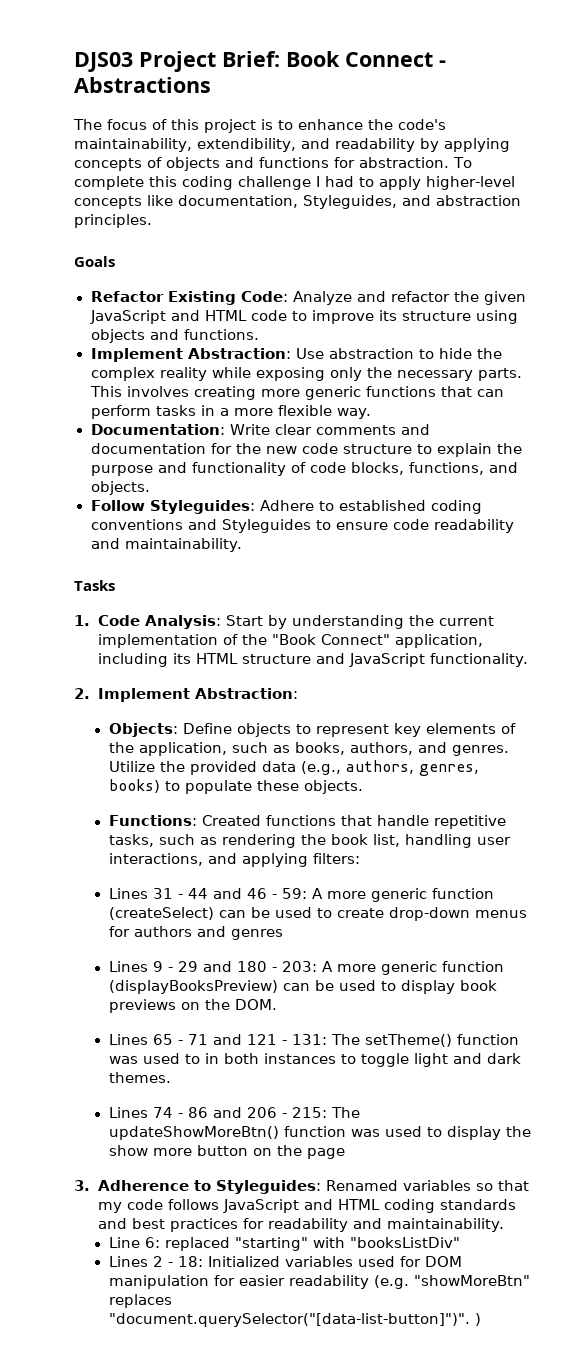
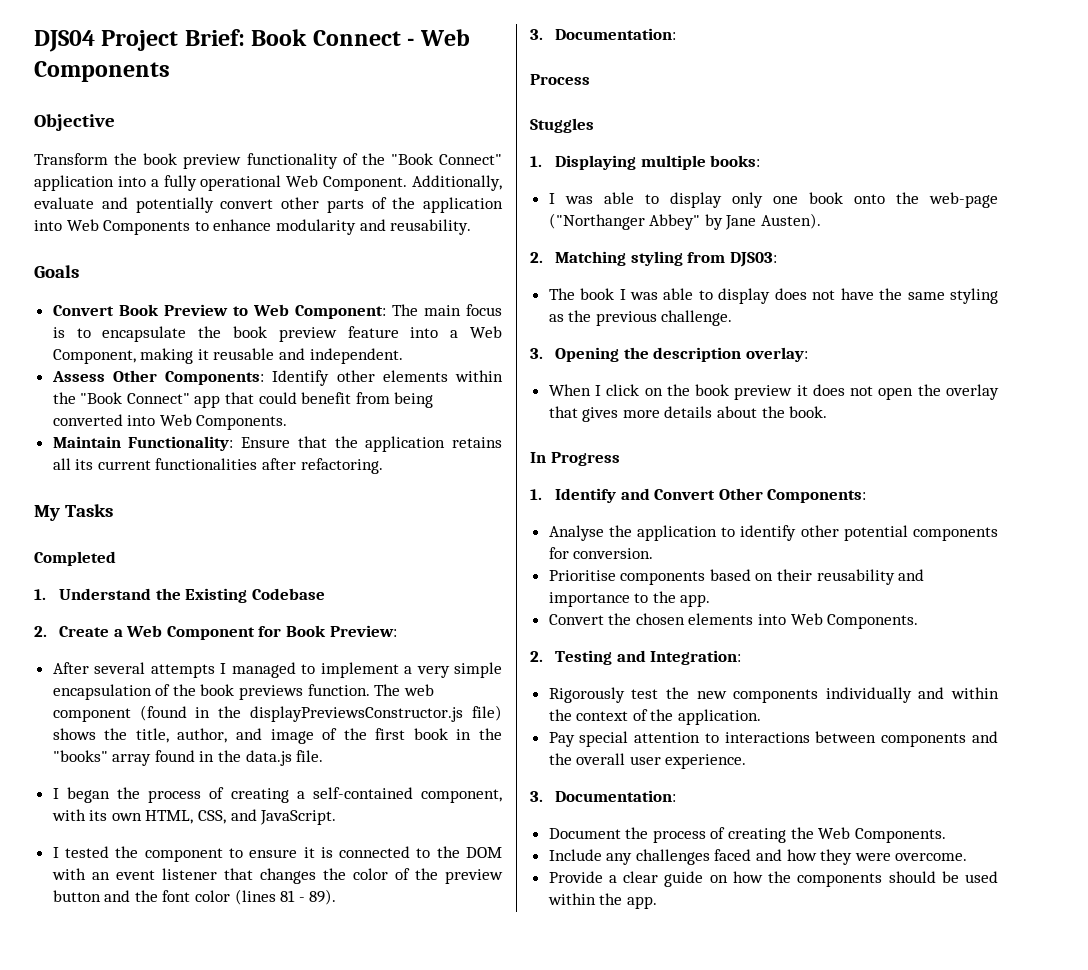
- DJS03 Project Brief: Book Connect - Abstractions
- The focus of this project is to enhance the code's maintainability, extendibility, and readability by applying concepts of objects and functions for abstraction. To complete this coding challenge I had to apply higher-level concepts like documentation, Styleguides, and abstraction principles.
+ DJS04 Project Brief: Book Connect - Web Components
+ Objective
+ Transform the book preview functionality of the "Book Connect" application into a fully operational Web Component. Additionally, evaluate and potentially convert other parts of the application into Web Components to enhance modularity and reusability.
  Goals
- Refactor Existing Code: Analyze and refactor the given JavaScript and HTML code to improve its structure using objects and functions.
- Implement Abstraction: Use abstraction to hide the complex reality while exposing only the necessary parts. This involves creating more generic functions that can perform tasks in a more flexible way.
- Documentation: Write clear comments and documentation for the new code structure to explain the purpose and functionality of code blocks, functions, and objects.
- Follow Styleguides: Adhere to established coding conventions and Styleguides to ensure code readability and maintainability.
- Tasks
- 1. Code Analysis: Start by understanding the current implementation of the "Book Connect" application, including its HTML structure and JavaScript functionality.
- 2. Implement Abstraction:
- Objects: Define objects to represent key elements of the application, such as books, authors, and genres. Utilize the provided data (e.g., authors, genres, books) to populate these objects.
- Functions: Created functions that handle repetitive tasks, such as rendering the book list, handling user interactions, and applying filters:
- Lines 31 - 44 and 46 - 59: A more generic function (createSelect) can be used to create drop-down menus for authors and genres
- Lines 9 - 29 and 180 - 203: A more generic function (displayBooksPreview) can be used to display book previews on the DOM.
- Lines 65 - 71 and 121 - 131: The setTheme() function was used to in both instances to toggle light and dark themes.
- Lines 74 - 86 and 206 - 215: The updateShowMoreBtn() function was used to display the show more button on the page
- 3. Adherence to Styleguides: Renamed variables so that my code follows JavaScript and HTML coding standards and best practices for readability and maintainability.
- Line 6: replaced "starting" with "booksListDiv"
- Lines 2 - 18: Initialized variables used for DOM manipulation for easier readability (e.g. "showMoreBtn" replaces "document.querySelector("[data-list-button]")". )
+ Convert Book Preview to Web Component: The main focus is to encapsulate the book preview feature into a Web Component, making it reusable and independent.
+ Assess Other Components: Identify other elements within the "Book Connect" app that could benefit from being converted into Web Components.
+ Maintain Functionality: Ensure that the application retains all its current functionalities after refactoring.
+ My Tasks
+ Completed
+ 1. Understand the Existing Codebase
+ 2. Create a Web Component for Book Preview:
+ After several attempts I managed to implement a very simple encapsulation of the book previews function. The web component (found in the displayPreviewsConstructor.js file) shows the title, author, and image of the first book in the "books" array found in the data.js file.
+ I began the process of creating a self-contained component, with its own HTML, CSS, and JavaScript.
+ I tested the component to ensure it is connected to the DOM with an event listener that changes the color of the preview button and the font color (lines 81 - 89).
+ 3. Documentation:
+ Process
+ Stuggles
+ 1. Displaying multiple books:
+ I was able to display only one book onto the web-page ("Northanger Abbey" by Jane Austen).
+ 2. Matching styling from DJS03:
+ The book I was able to display does not have the same styling as the previous challenge.
+ 3. Opening the description overlay:
+ When I click on the book preview it does not open the overlay that gives more details about the book.
+ In Progress
+ 1. Identify and Convert Other Components:
+ Analyse the application to identify other potential components for conversion.
+ Prioritise components based on their reusability and importance to the app.
+ Convert the chosen elements into Web Components.
+ 2. Testing and Integration:
+ Rigorously test the new components individually and within the context of the application.
+ Pay special attention to interactions between components and the overall user experience.
+ 3. Documentation:
+ Document the process of creating the Web Components.
+ Include any challenges faced and how they were overcome.
+ Provide a clear guide on how the components should be used within the app.

